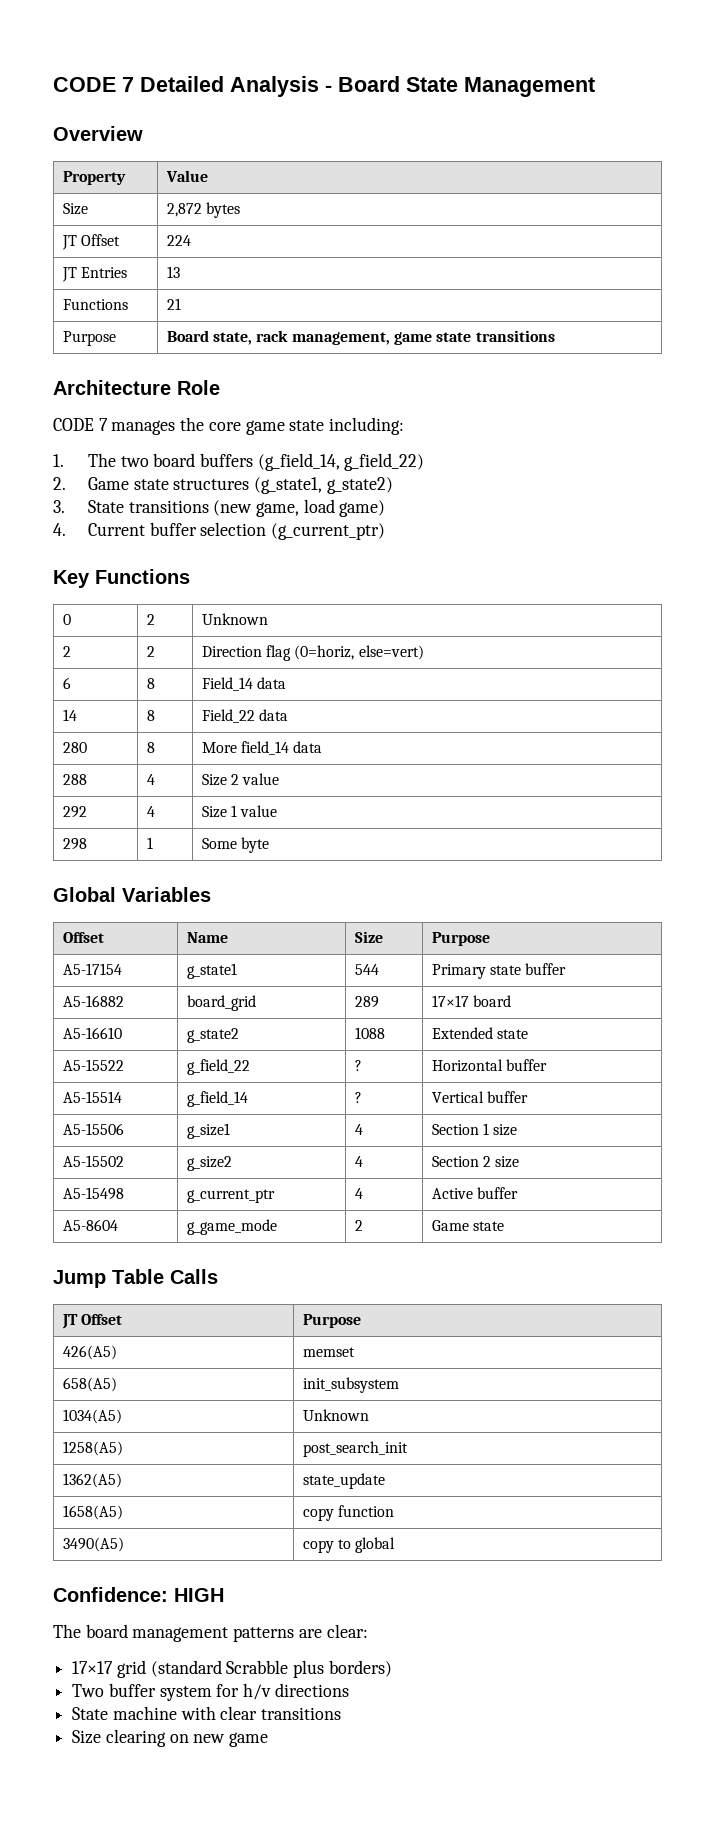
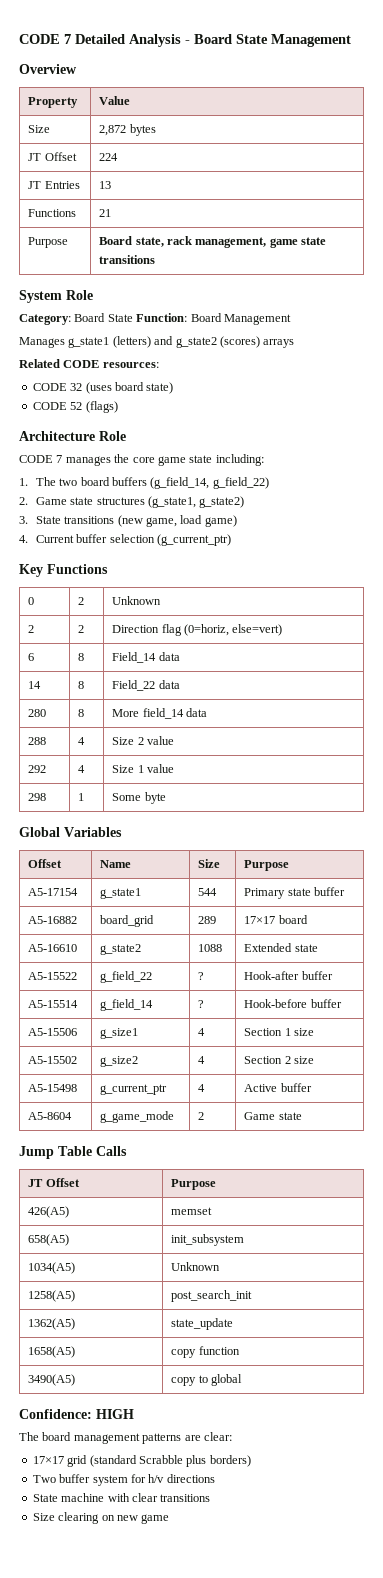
+ System Role
+ Category: Board State Function: Board Management
+ Manages g_state1 (letters) and g_state2 (scores) arrays
+ Related CODE resources:
+ CODE 32 (uses board state)
+ CODE 52 (flags)
- A5-15522 | g_field_22 | ? | Horizontal buffer
+ A5-15522 | g_field_22 | ? | Hook-after buffer
- A5-15514 | g_field_14 | ? | Vertical buffer
+ A5-15514 | g_field_14 | ? | Hook-before buffer

